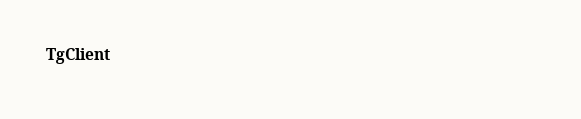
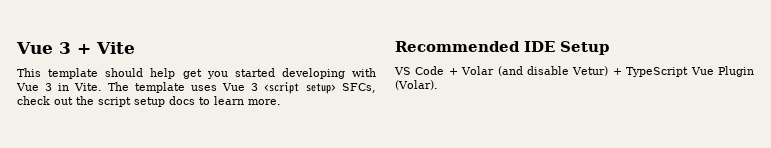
- TgClient
+ Vue 3 + Vite
+ This template should help get you started developing with Vue 3 in Vite. The template uses Vue 3 <script setup> SFCs, check out the script setup docs to learn more.
+ Recommended IDE Setup
+ VS Code + Volar (and disable Vetur) + TypeScript Vue Plugin (Volar).

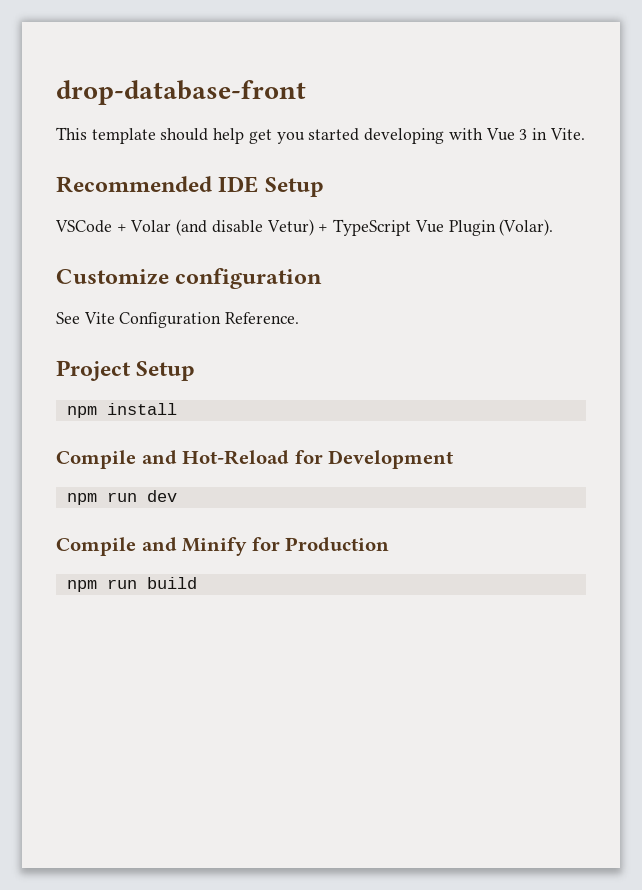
- Vue 3 + Vite
+ drop-database-front
- The template uses Vue 3 <script setup> SFCs, check out the script setup docs to learn more.
- VS Code + Volar (and disable Vetur) + TypeScript Vue Plugin (Volar).
+ VSCode + Volar (and disable Vetur) + TypeScript Vue Plugin (Volar).
+ Customize configuration
+ See Vite Configuration Reference.
+ Project Setup
+ npm install
+ Compile and Hot-Reload for Development
+ npm run dev
+ Compile and Minify for Production
+ npm run build

